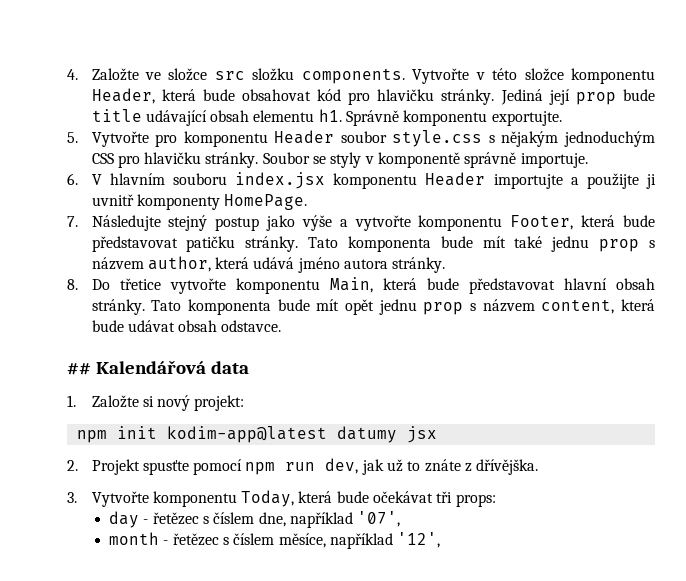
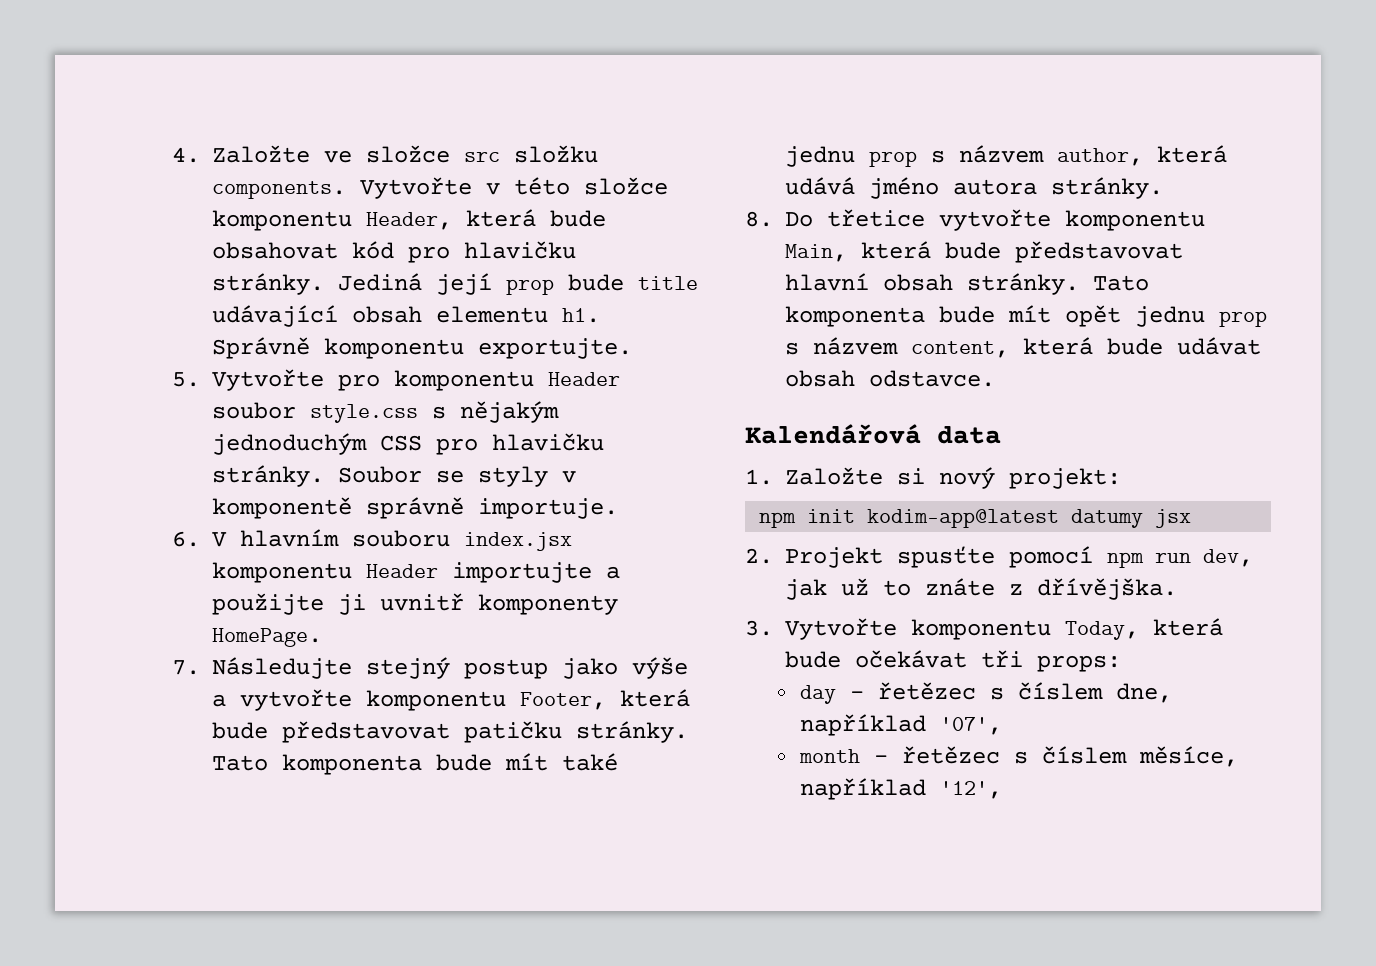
- ## Kalendářová data
+ Kalendářová data

